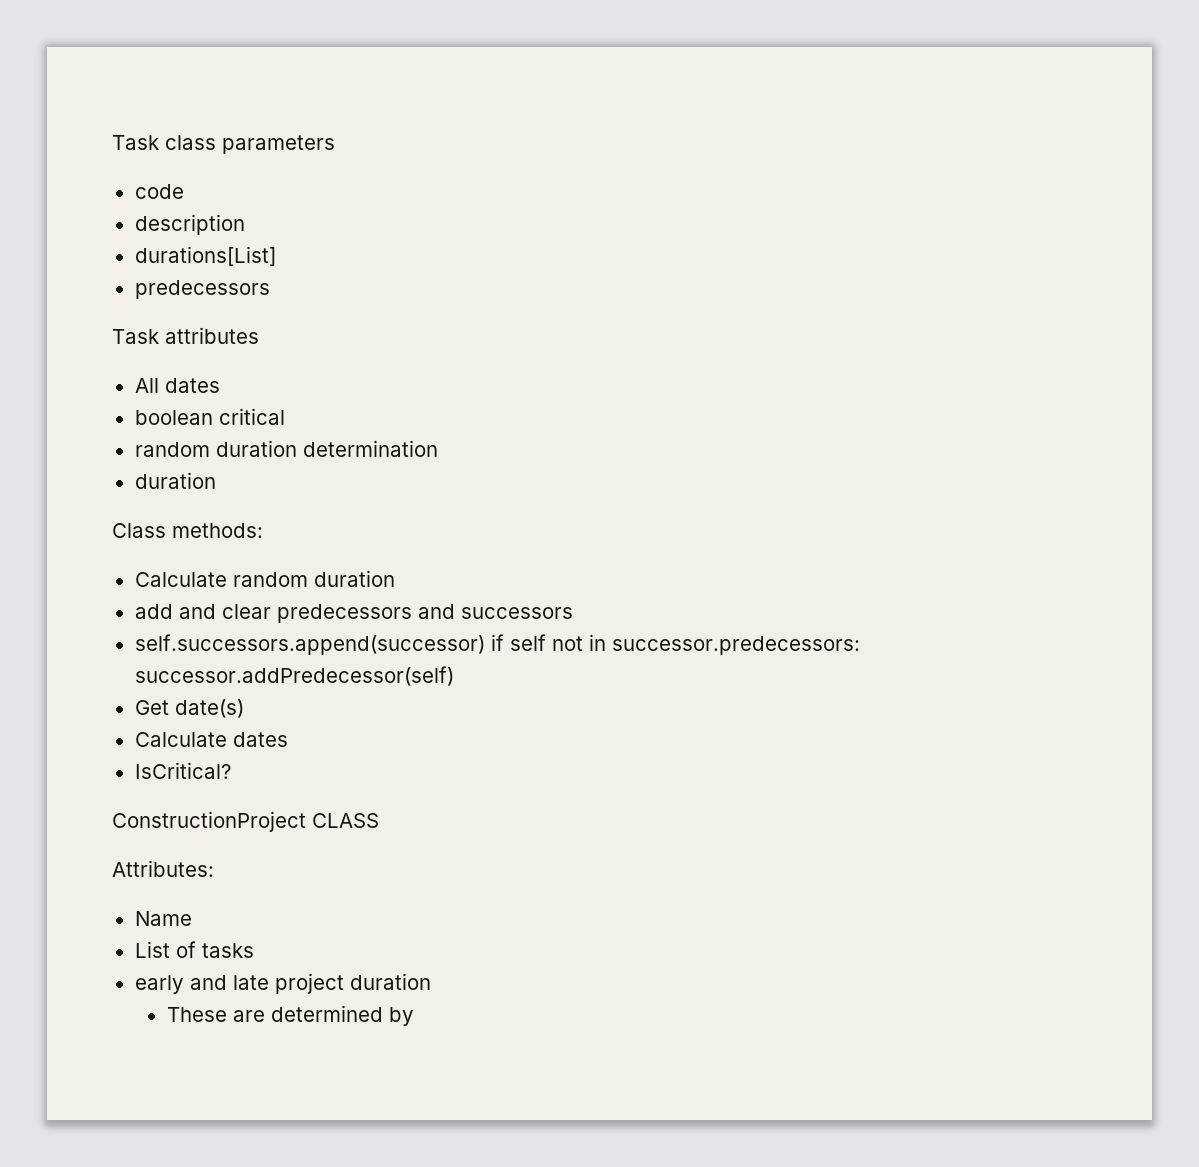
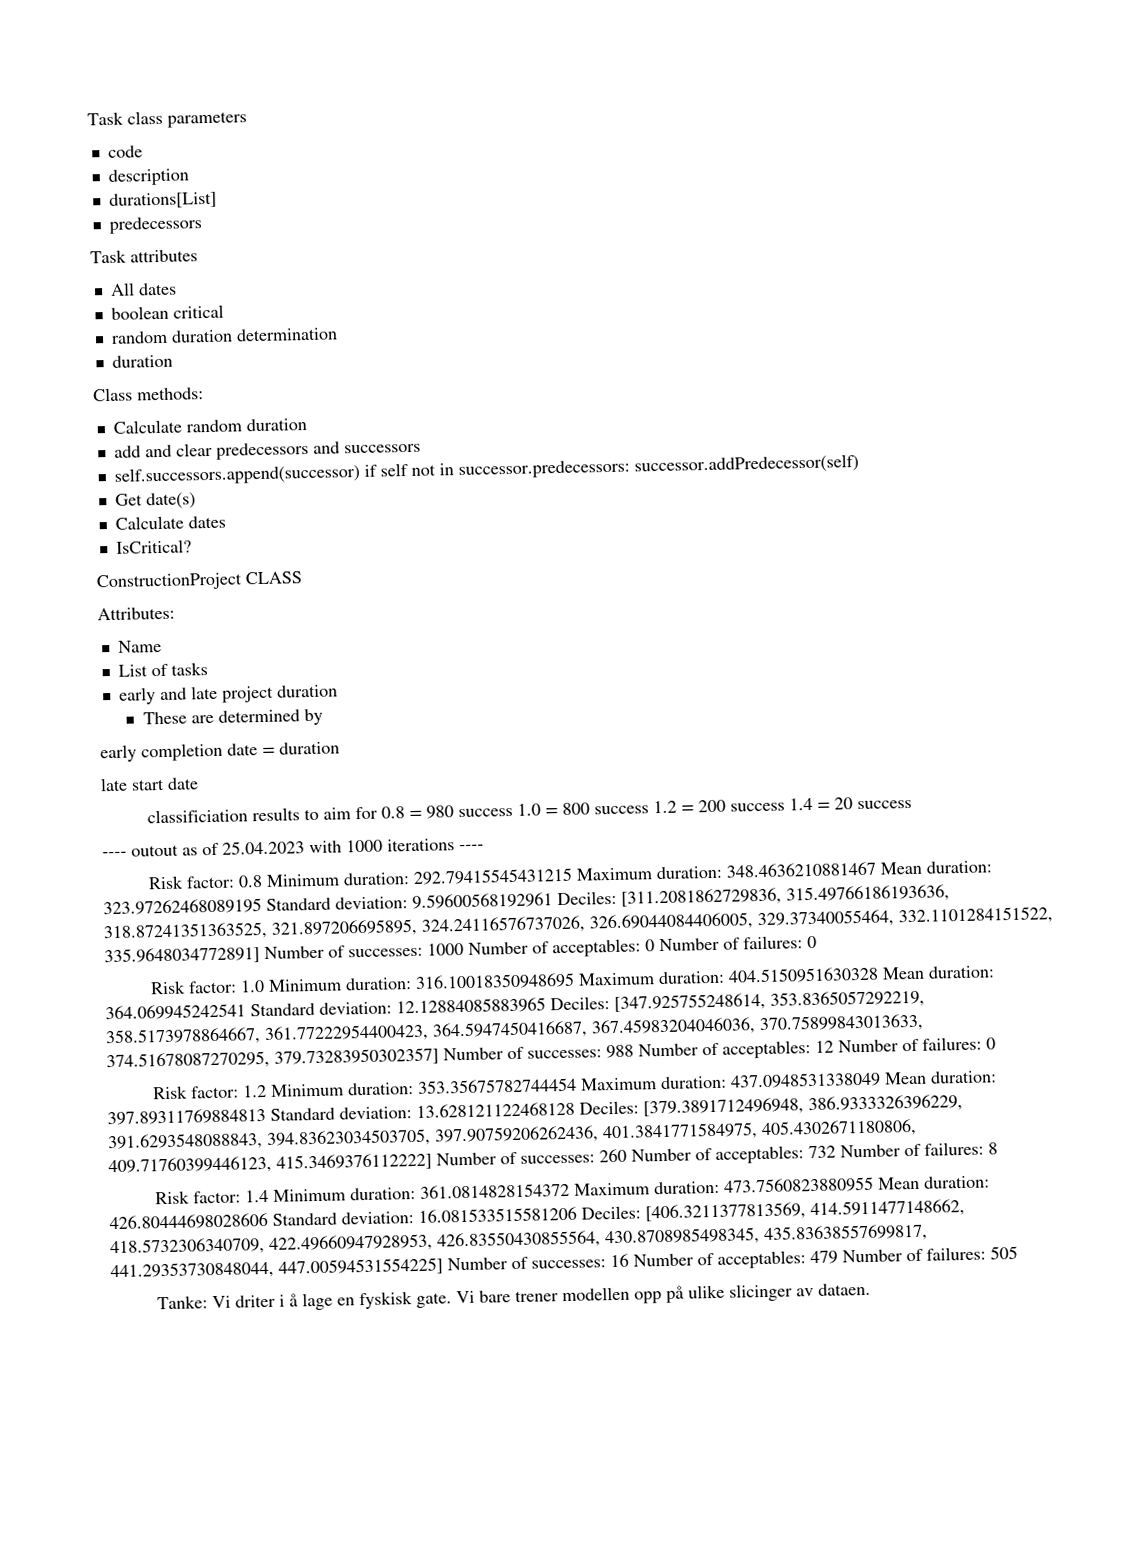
+ early completion date = duration
+ late start date
+ classificiation results to aim for 0.8 = 980 success 1.0 = 800 success 1.2 = 200 success 1.4 = 20 success
+ ---- outout as of 25.04.2023 with 1000 iterations ----
+ Risk factor: 0.8 Minimum duration: 292.79415545431215 Maximum duration: 348.4636210881467 Mean duration: 323.97262468089195 Standard deviation: 9.59600568192961 Deciles: [311.2081862729836, 315.49766186193636, 318.87241351363525, 321.897206695895, 324.24116576737026, 326.69044084406005, 329.37340055464, 332.1101284151522, 335.9648034772891] Number of successes: 1000 Number of acceptables: 0 Number of failures: 0
+ Risk factor: 1.0 Minimum duration: 316.10018350948695 Maximum duration: 404.5150951630328 Mean duration: 364.069945242541 Standard deviation: 12.12884085883965 Deciles: [347.925755248614, 353.8365057292219, 358.5173978864667, 361.77222954400423, 364.5947450416687, 367.45983204046036, 370.75899843013633, 374.51678087270295, 379.73283950302357] Number of successes: 988 Number of acceptables: 12 Number of failures: 0
+ Risk factor: 1.2 Minimum duration: 353.35675782744454 Maximum duration: 437.0948531338049 Mean duration: 397.89311769884813 Standard deviation: 13.628121122468128 Deciles: [379.3891712496948, 386.9333326396229, 391.6293548088843, 394.83623034503705, 397.90759206262436, 401.3841771584975, 405.4302671180806, 409.71760399446123, 415.3469376112222] Number of successes: 260 Number of acceptables: 732 Number of failures: 8
+ Risk factor: 1.4 Minimum duration: 361.0814828154372 Maximum duration: 473.7560823880955 Mean duration: 426.80444698028606 Standard deviation: 16.081533515581206 Deciles: [406.3211377813569, 414.5911477148662, 418.5732306340709, 422.49660947928953, 426.83550430855564, 430.8708985498345, 435.83638557699817, 441.29353730848044, 447.00594531554225] Number of successes: 16 Number of acceptables: 479 Number of failures: 505
+ Tanke: Vi driter i å lage en fyskisk gate. Vi bare trener modellen opp på ulike slicinger av dataen.

